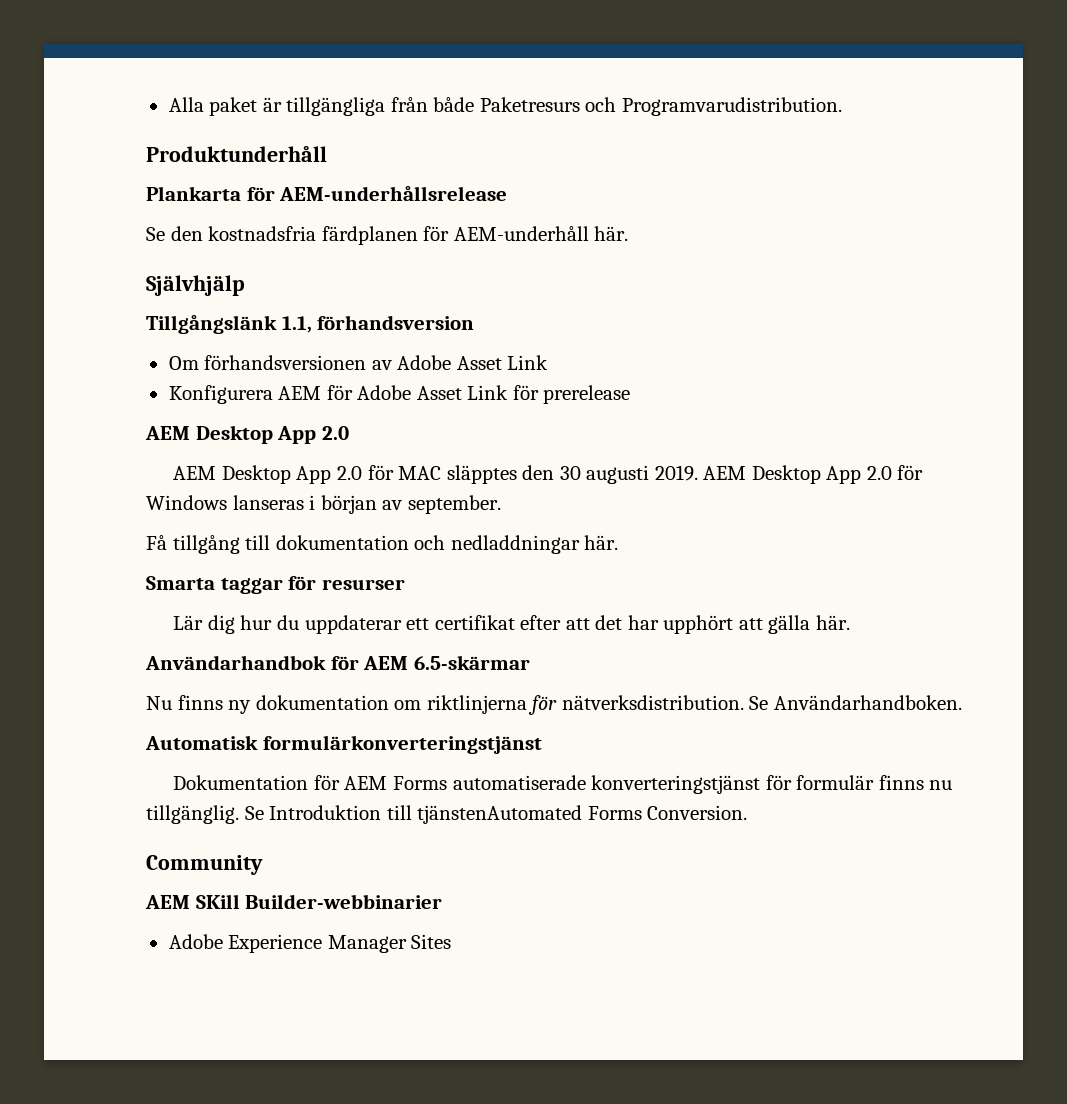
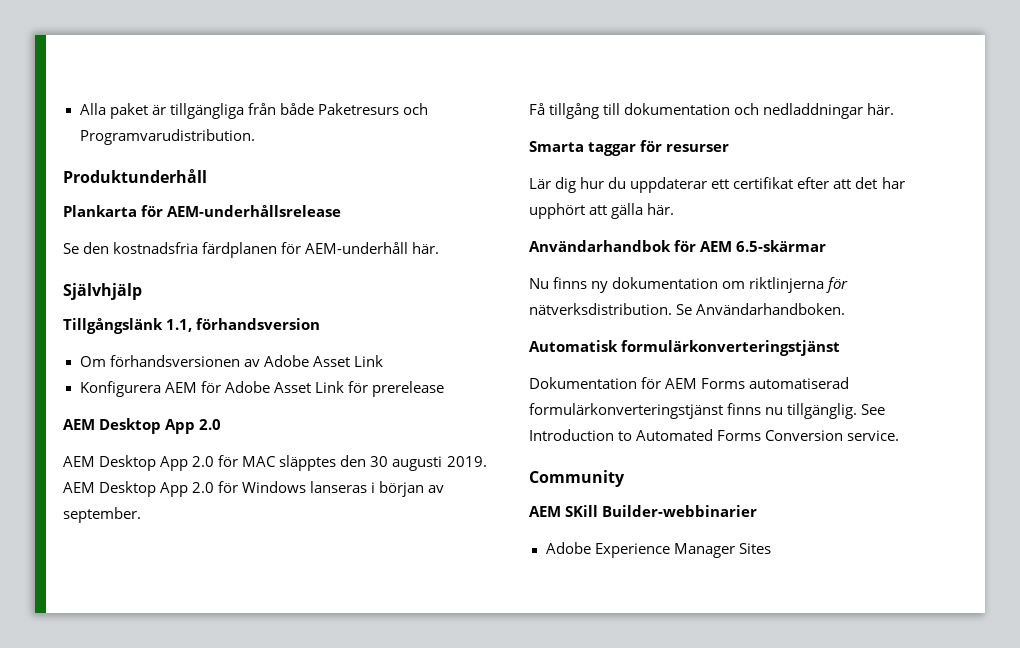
- Dokumentation för AEM Forms automatiserade konverteringstjänst för formulär finns nu tillgänglig. Se Introduktion till tjänstenAutomated Forms Conversion.
+ Dokumentation för AEM Forms automatiserad formulärkonverteringstjänst finns nu tillgänglig. See Introduction to Automated Forms Conversion service.

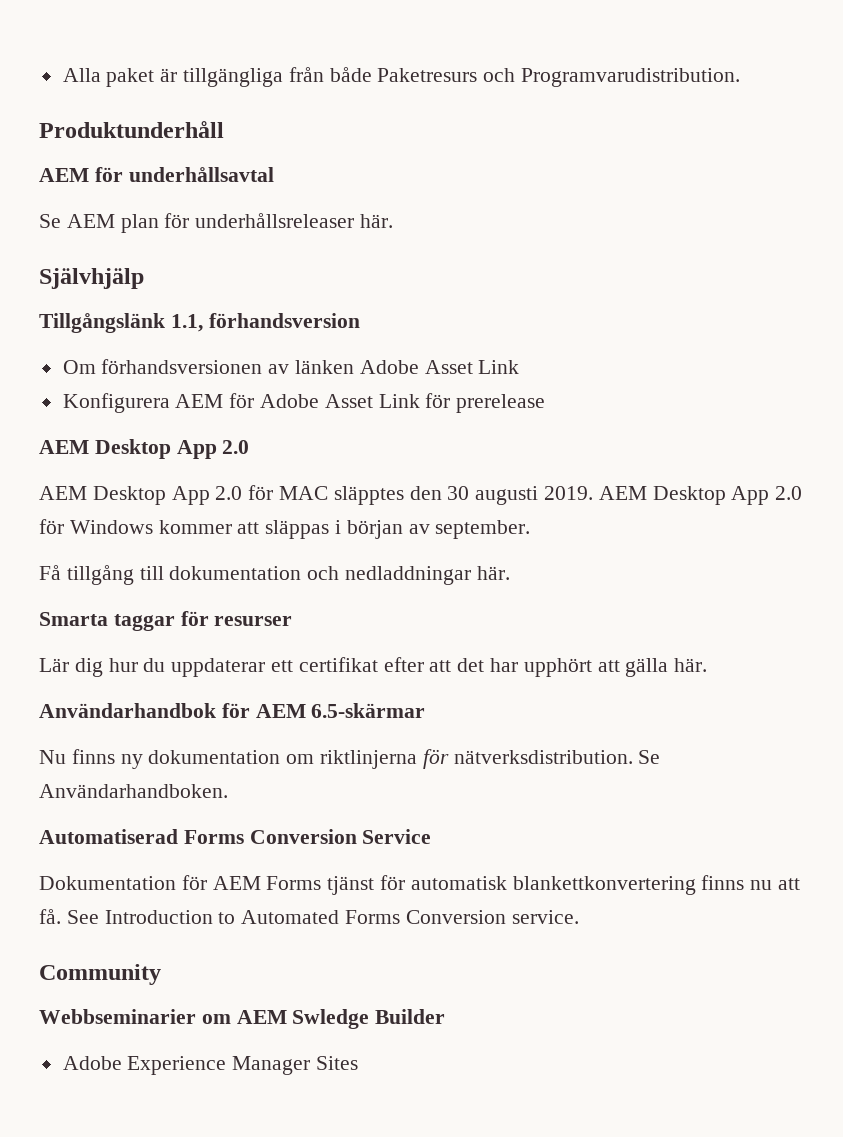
- Plankarta för AEM-underhållsrelease
- Se den kostnadsfria färdplanen för AEM-underhåll här.
+ AEM för underhållsavtal
+ Se AEM plan för underhållsreleaser här.
- Om förhandsversionen av Adobe Asset Link
+ Om förhandsversionen av länken Adobe Asset Link
- AEM Desktop App 2.0 för Windows lanseras i början av september.
+ AEM Desktop App 2.0 för Windows kommer att släppas i början av september.
- Automatisk formulärkonverteringstjänst
+ Automatiserad Forms Conversion Service
- Dokumentation för AEM Forms automatiserad formulärkonverteringstjänst finns nu tillgänglig.
+ Dokumentation för AEM Forms tjänst för automatisk blankettkonvertering finns nu att få.
- AEM SKill Builder-webbinarier
+ Webbseminarier om AEM Swledge Builder

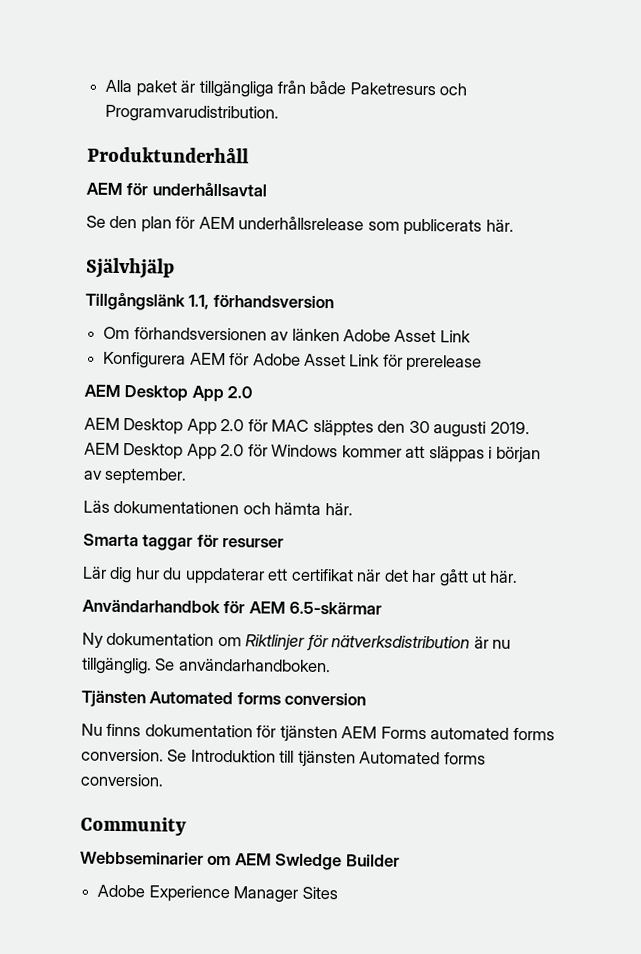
- Se AEM plan för underhållsreleaser här.
+ Se den plan för AEM underhållsrelease som publicerats här.
- Få tillgång till dokumentation och nedladdningar här.
+ Läs dokumentationen och hämta här.
- Lär dig hur du uppdaterar ett certifikat efter att det har upphört att gälla här.
+ Lär dig hur du uppdaterar ett certifikat när det har gått ut här.
- Nu finns ny dokumentation om riktlinjerna för nätverksdistribution. Se Användarhandboken.
- Automatiserad Forms Conversion Service
- Dokumentation för AEM Forms tjänst för automatisk blankettkonvertering finns nu att få. See Introduction to Automated Forms Conversion service.
+ Ny dokumentation om Riktlinjer för nätverksdistribution är nu tillgänglig. Se användarhandboken.
+ Tjänsten Automated forms conversion
+ Nu finns dokumentation för tjänsten AEM Forms automated forms conversion. Se Introduktion till tjänsten Automated forms conversion.

